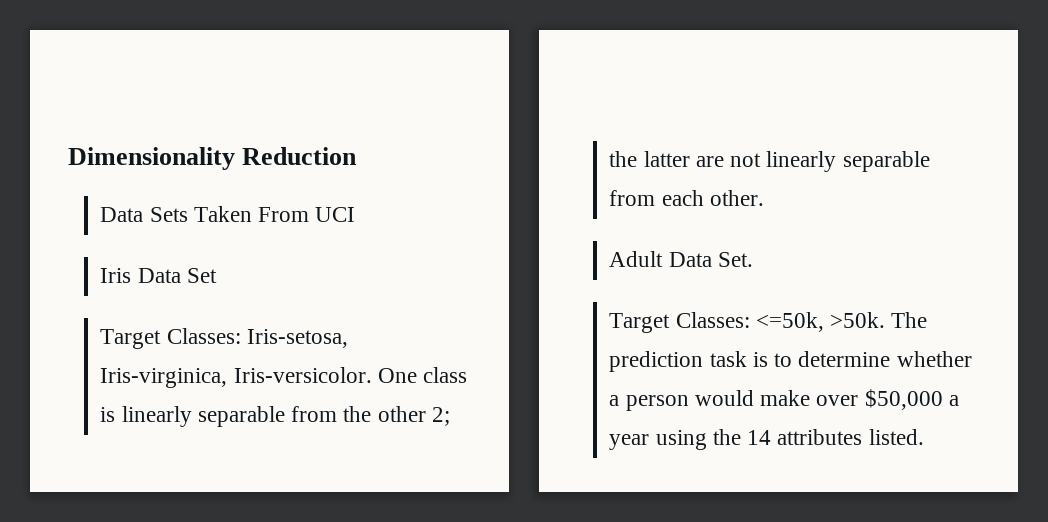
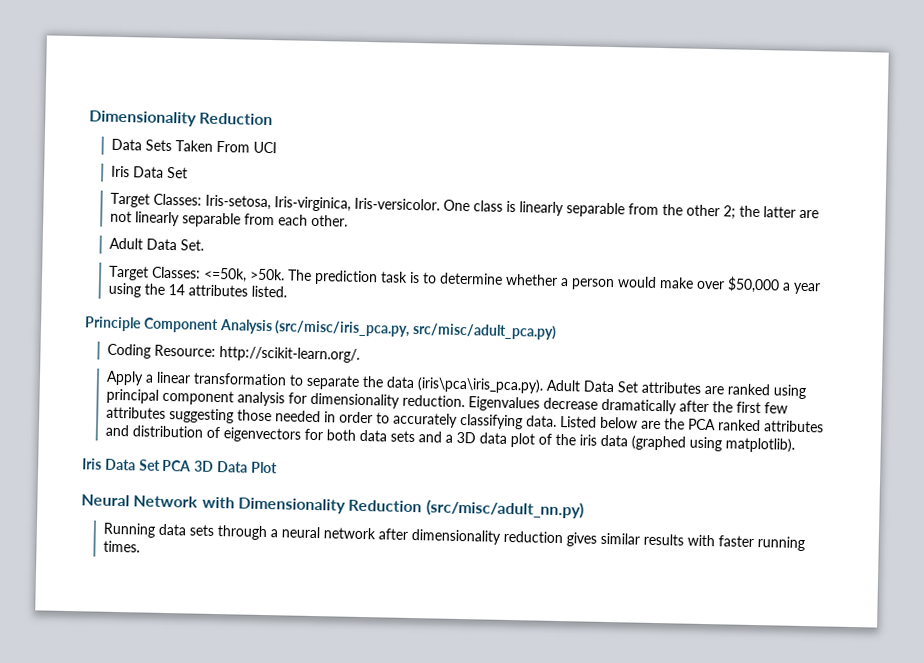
+ Principle Component Analysis (src/misc/iris_pca.py, src/misc/adult_pca.py)
+ Coding Resource: http://scikit-learn.org/.
+ Apply a linear transformation to separate the data (iris\pca\iris_pca.py). Adult Data Set attributes are ranked using principal component analysis for dimensionality reduction. Eigenvalues decrease dramatically after the first few attributes suggesting those needed in order to accurately classifying data. Listed below are the PCA ranked attributes and distribution of eigenvectors for both data sets and a 3D data plot of the iris data (graphed using matplotlib).
+ Iris Data Set PCA 3D Data Plot
+ Neural Network with Dimensionality Reduction (src/misc/adult_nn.py)
+ Running data sets through a neural network after dimensionality reduction gives similar results with faster running times.

